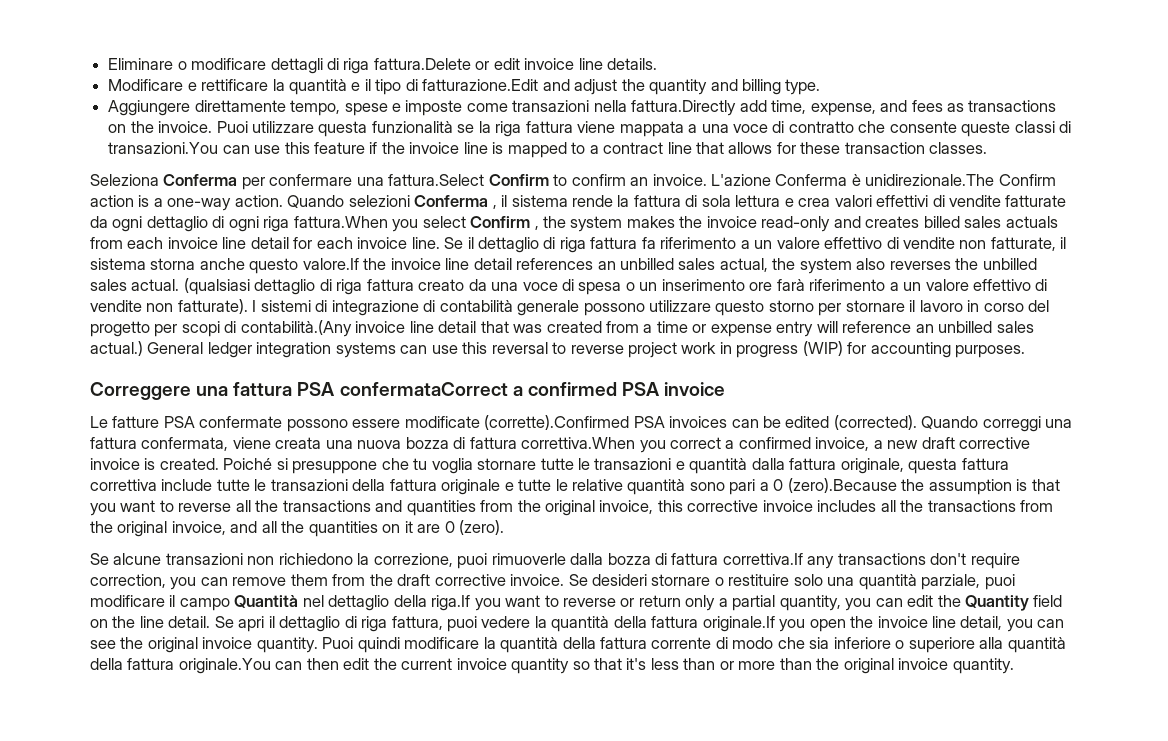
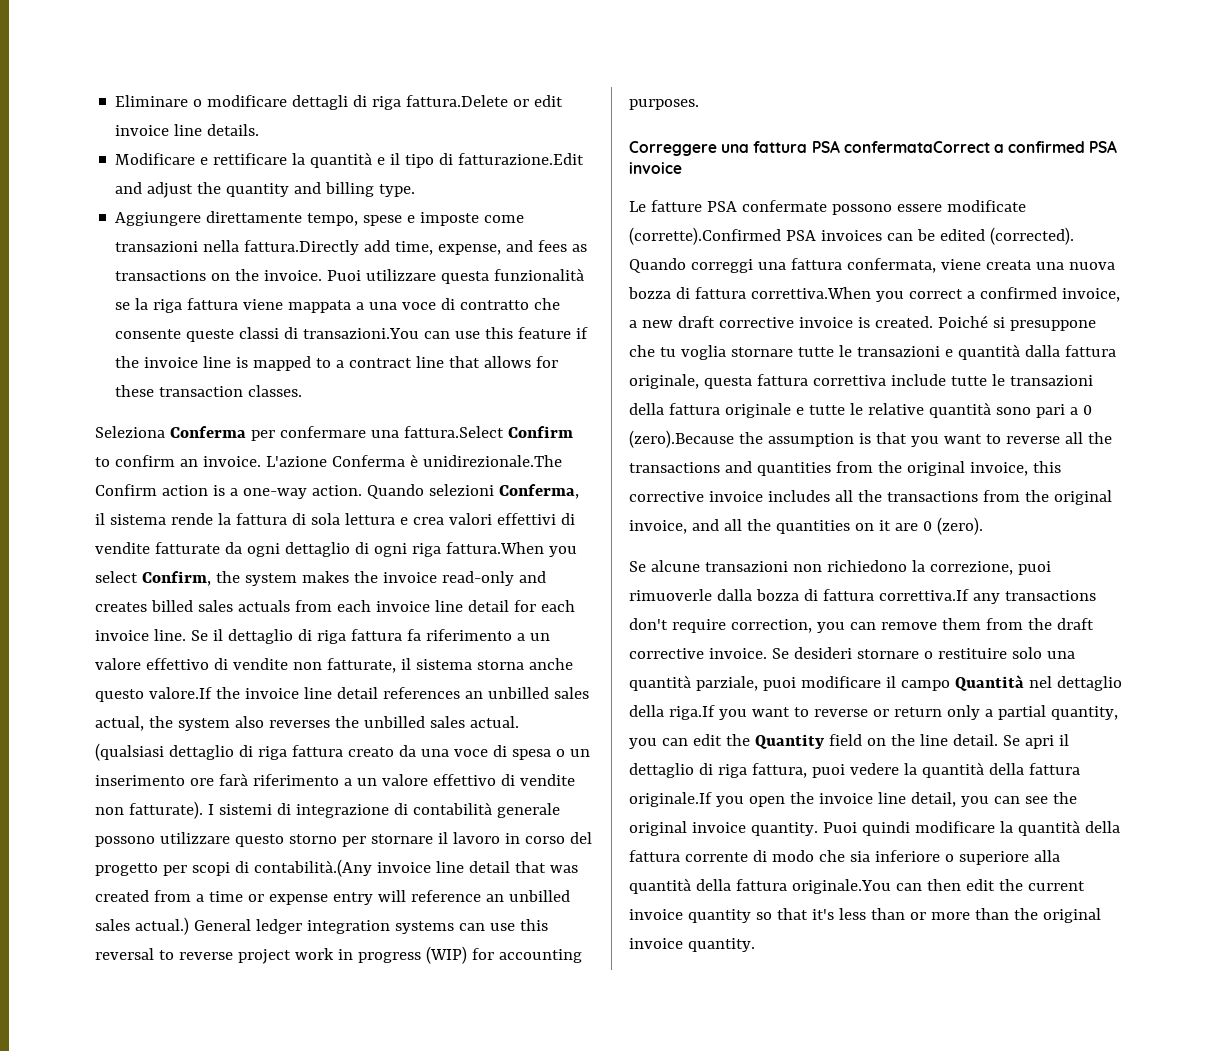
- Quando selezioni Conferma , il sistema rende la fattura di sola lettura e crea valori effettivi di vendite fatturate da ogni dettaglio di ogni riga fattura.When you select Confirm , the system makes the invoice read-only and creates billed sales actuals from each invoice line detail for each invoice line.
+ Quando selezioni Conferma, il sistema rende la fattura di sola lettura e crea valori effettivi di vendite fatturate da ogni dettaglio di ogni riga fattura.When you select Confirm, the system makes the invoice read-only and creates billed sales actuals from each invoice line detail for each invoice line.

